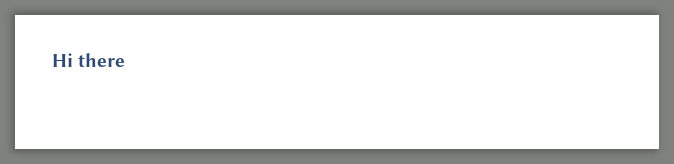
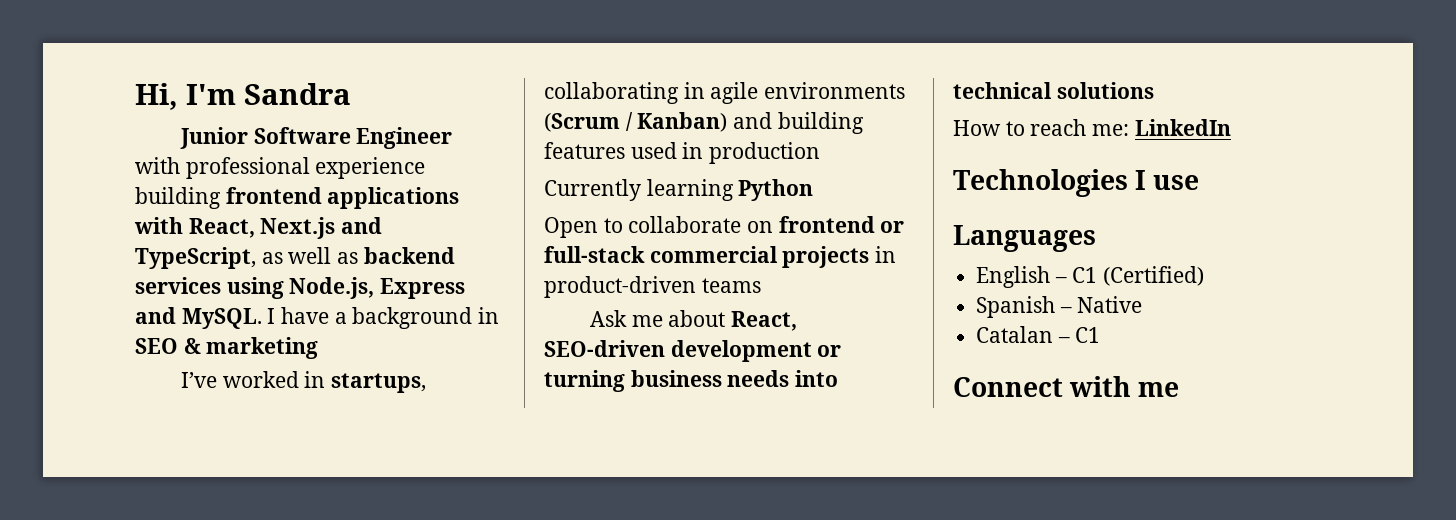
- Hi there
+ Hi, I'm Sandra
+ Junior Software Engineer with professional experience building frontend applications with React, Next.js and TypeScript, as well as backend services using Node.js, Express and MySQL. I have a background in SEO & marketing
+ I’ve worked in startups, collaborating in agile environments (Scrum / Kanban) and building features used in production
+ Currently learning Python
+ Open to collaborate on frontend or full-stack commercial projects in product-driven teams
+ Ask me about React, SEO-driven development or turning business needs into technical solutions
+ How to reach me: LinkedIn
+ Technologies I use
+ Languages
+ English – C1 (Certified)
+ Spanish – Native
+ Catalan – C1
+ Connect with me

